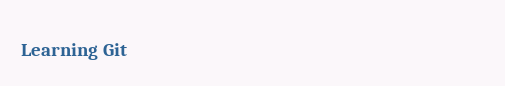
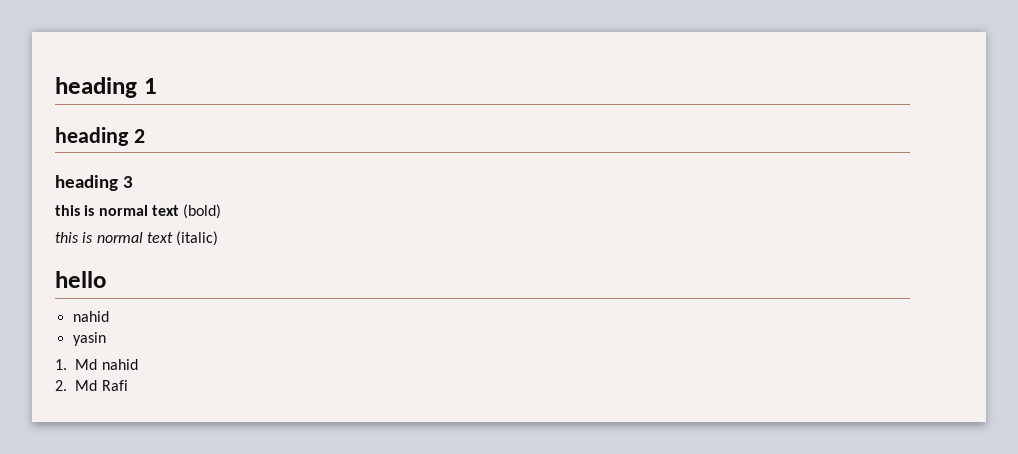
- Learning Git
+ heading 1
+ heading 2
+ heading 3
+ this is normal text (bold)
+ this is normal text (italic)
+ hello
+ nahid
+ yasin
+ 1. Md nahid
+ 2. Md Rafi

